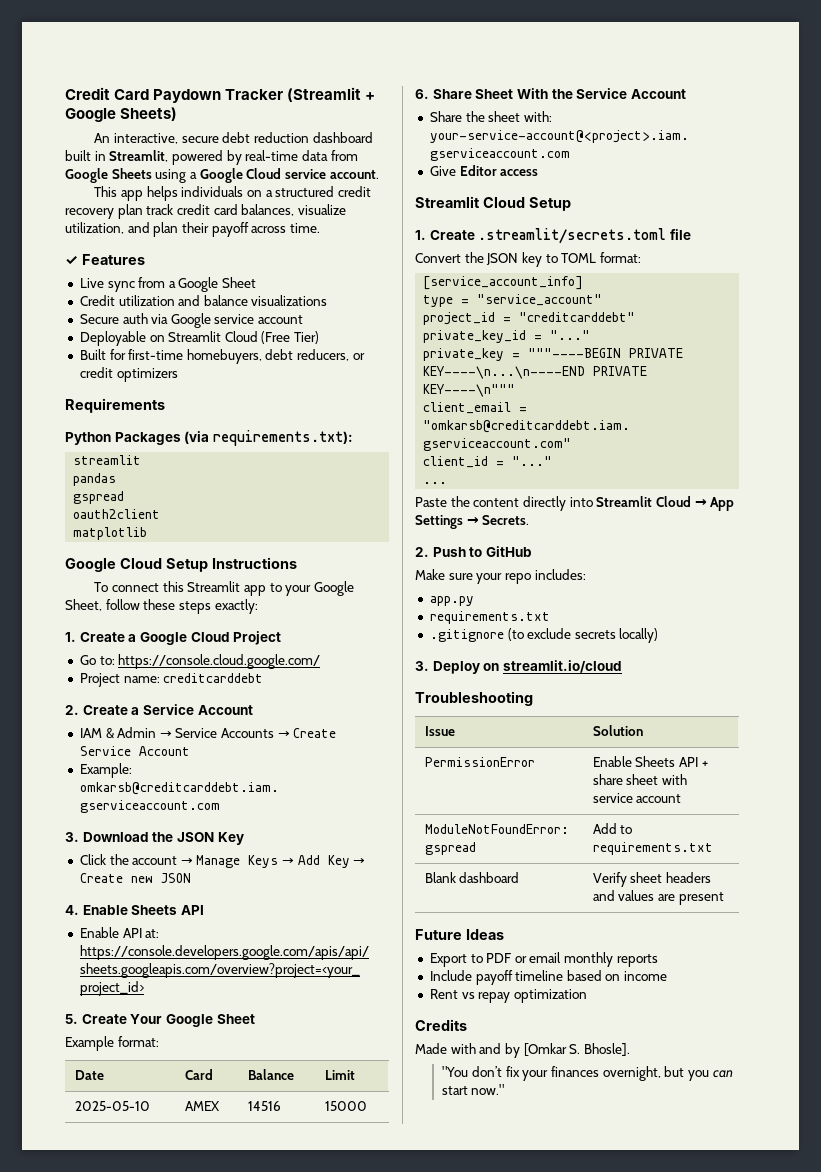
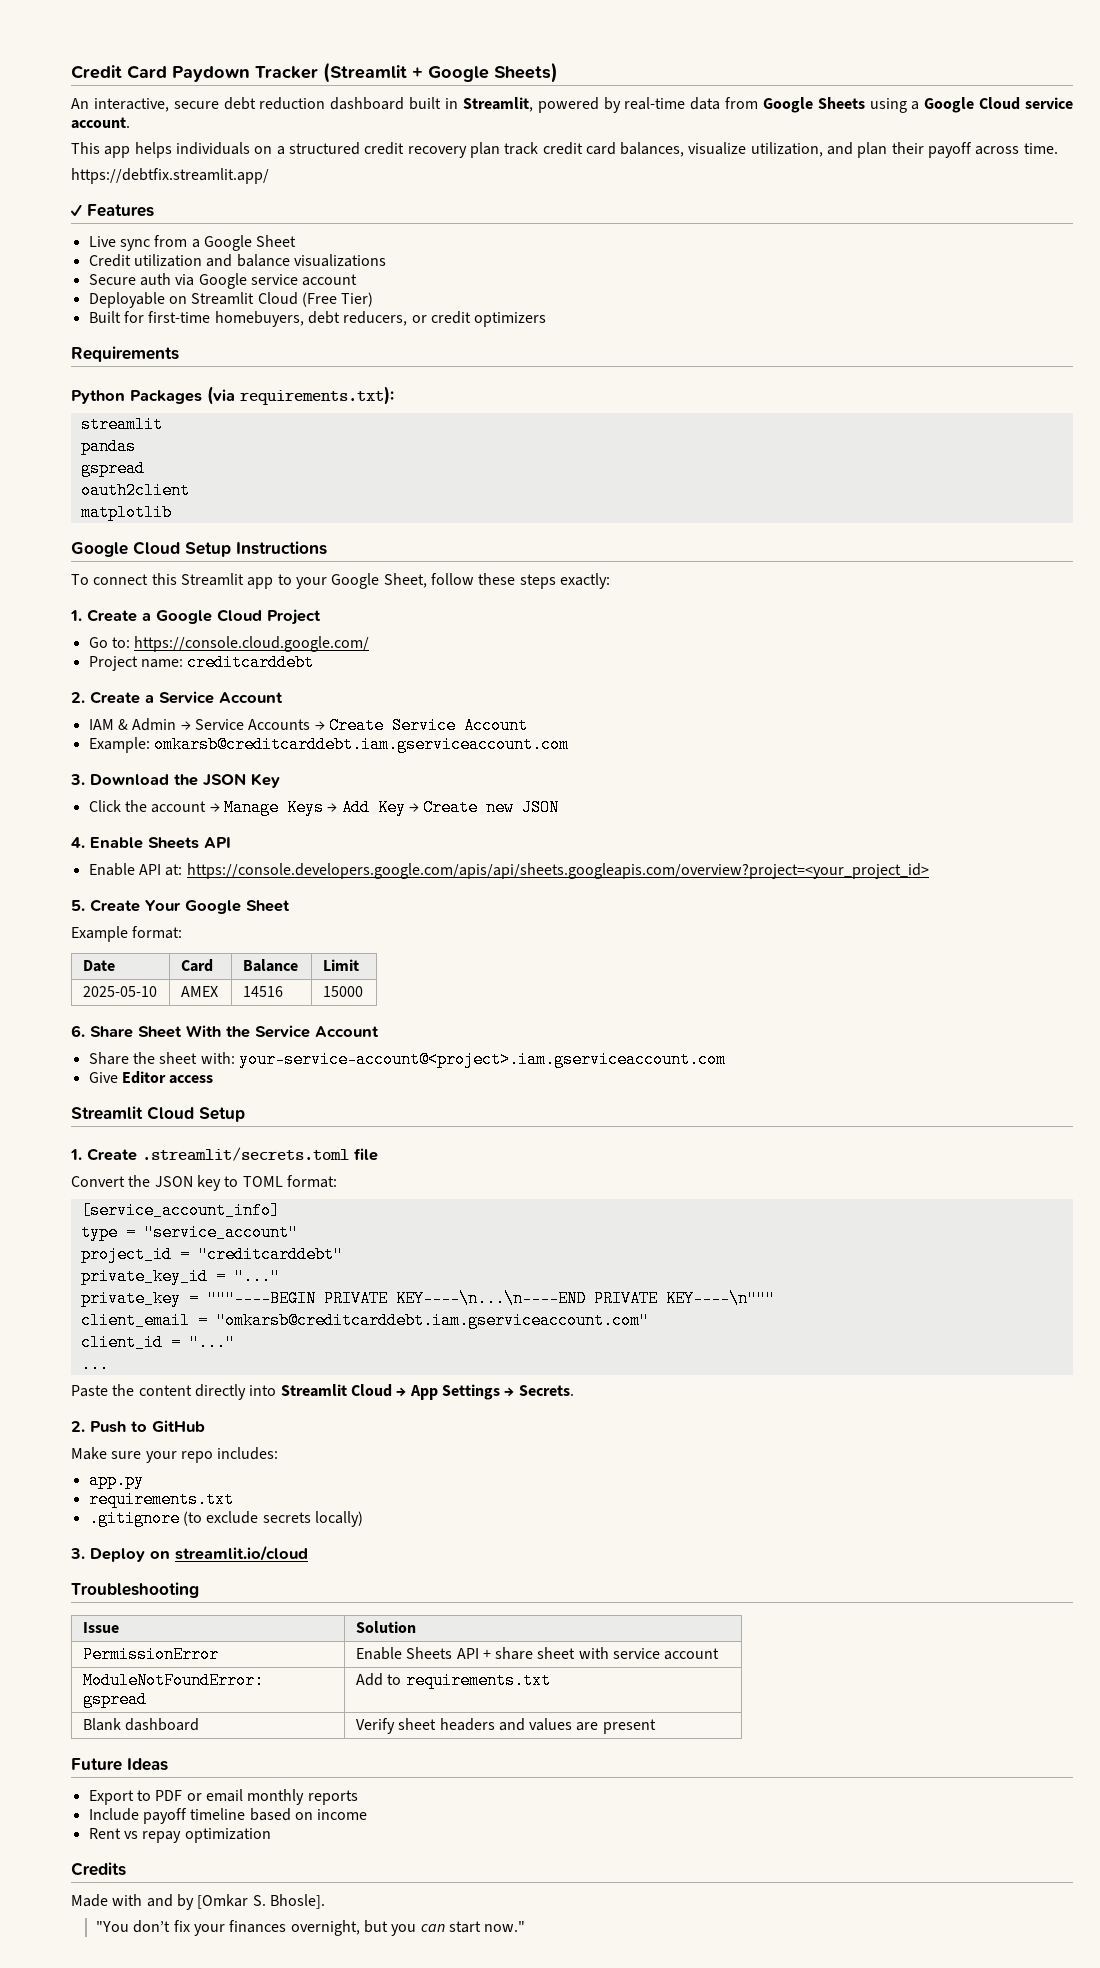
+ https://debtfix.streamlit.app/

